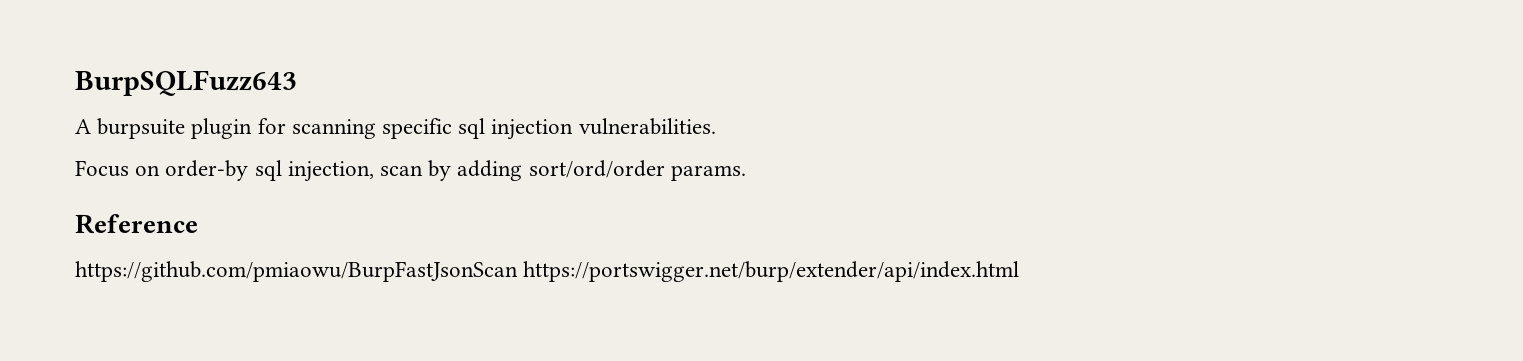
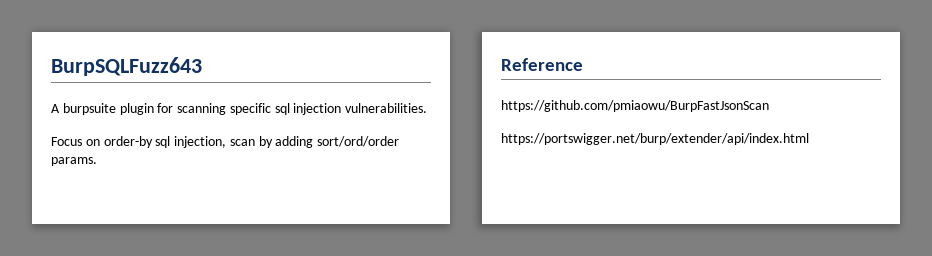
- https://github.com/pmiaowu/BurpFastJsonScan https://portswigger.net/burp/extender/api/index.html
+ https://github.com/pmiaowu/BurpFastJsonScan
+ https://portswigger.net/burp/extender/api/index.html

